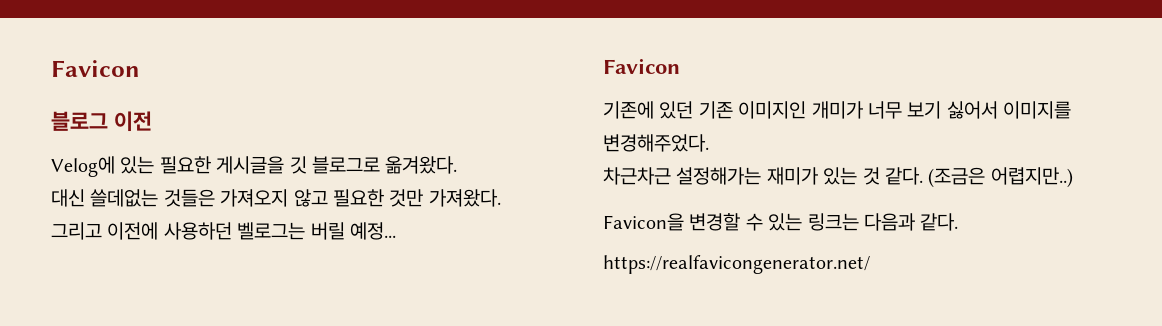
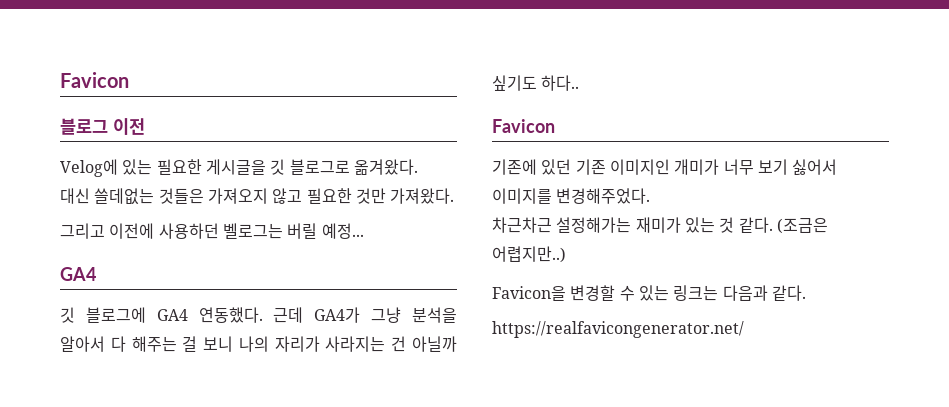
  그리고 이전에 사용하던 벨로그는 버릴 예정...
+ GA4
+ 깃 블로그에 GA4 연동했다. 근데 GA4가 그냥 분석을 알아서 다 해주는 걸 보니 나의 자리가 사라지는 건 아닐까 싶기도 하다..

